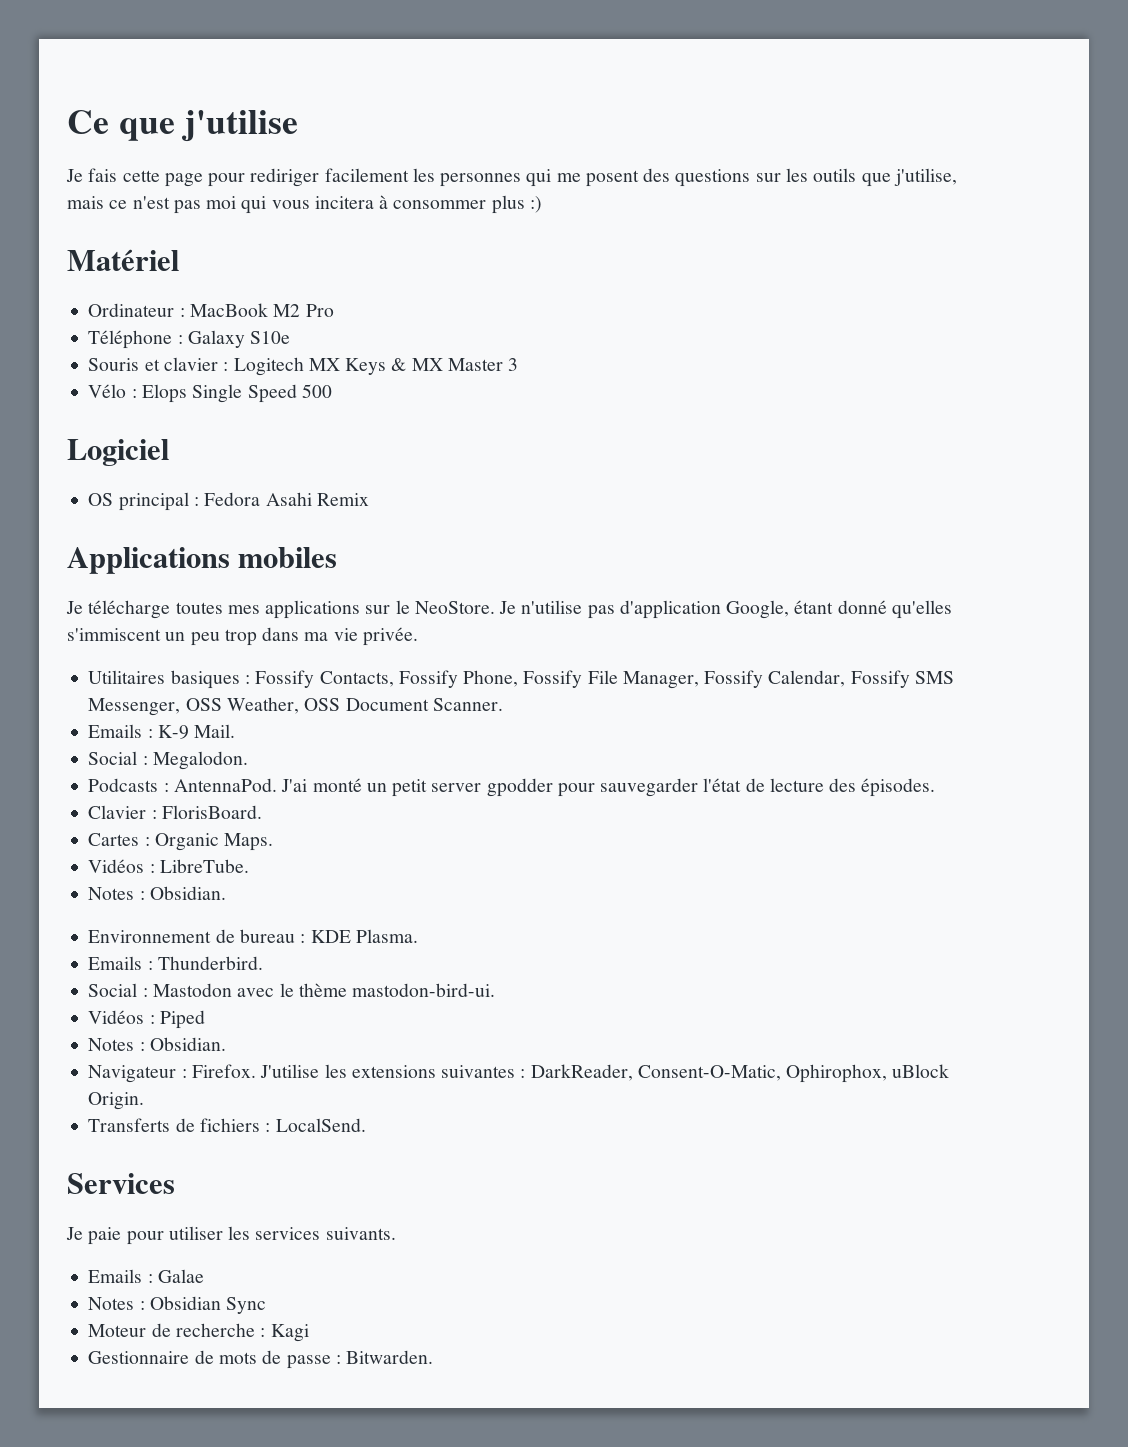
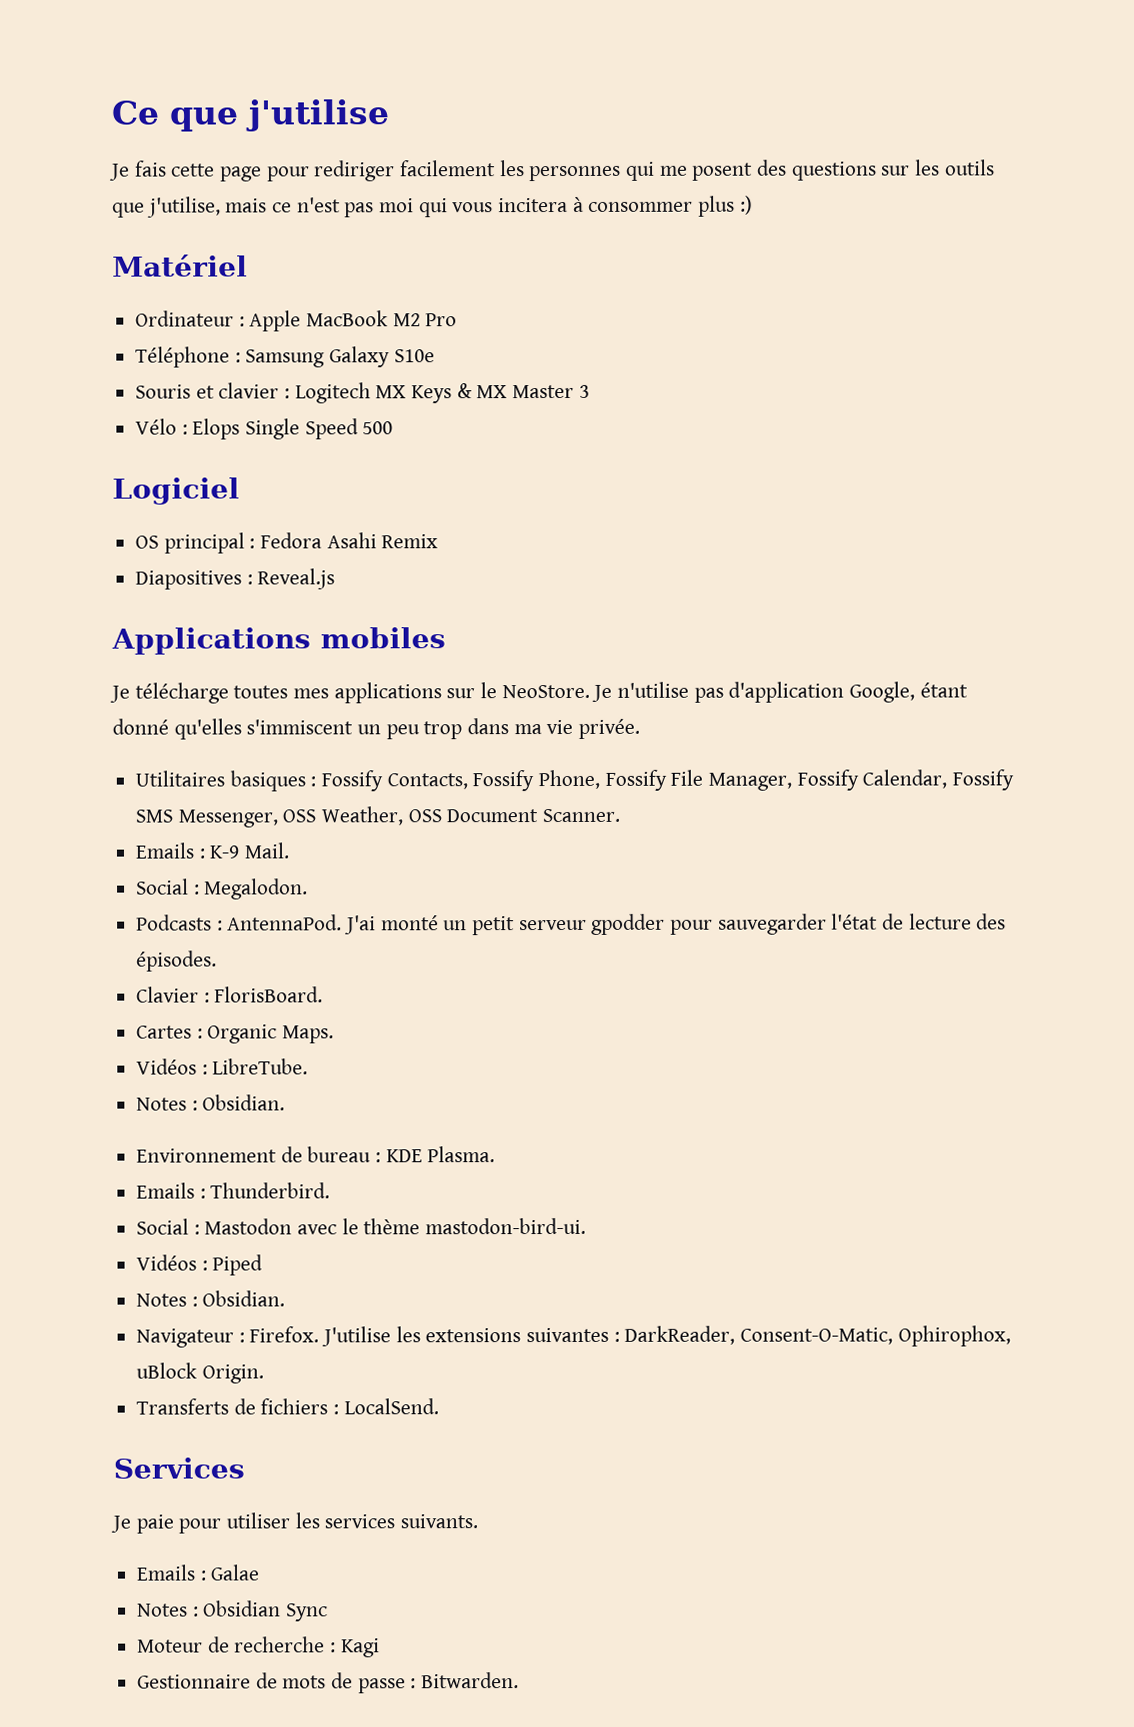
- Ordinateur : MacBook M2 Pro
+ Ordinateur : Apple MacBook M2 Pro
- Téléphone : Galaxy S10e
+ Téléphone : Samsung Galaxy S10e
+ Diapositives : Reveal.js
- J'ai monté un petit server gpodder pour sauvegarder l'état de lecture des épisodes.
+ J'ai monté un petit serveur gpodder pour sauvegarder l'état de lecture des épisodes.

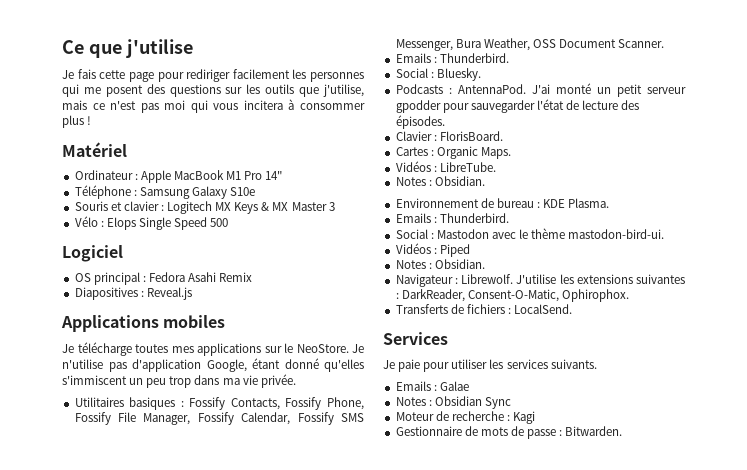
- Je fais cette page pour rediriger facilement les personnes qui me posent des questions sur les outils que j'utilise, mais ce n'est pas moi qui vous incitera à consommer plus :)
+ Je fais cette page pour rediriger facilement les personnes qui me posent des questions sur les outils que j'utilise, mais ce n'est pas moi qui vous incitera à consommer plus !
- Ordinateur : Apple MacBook M2 Pro
+ Ordinateur : Apple MacBook M1 Pro 14"
- Utilitaires basiques : Fossify Contacts, Fossify Phone, Fossify File Manager, Fossify Calendar, Fossify SMS Messenger, OSS Weather, OSS Document Scanner.
- Emails : K-9 Mail.
- Social : Megalodon.
+ Utilitaires basiques : Fossify Contacts, Fossify Phone, Fossify File Manager, Fossify Calendar, Fossify SMS Messenger, Bura Weather, OSS Document Scanner.
+ Emails : Thunderbird.
+ Social : Bluesky.
- Navigateur : Firefox.
+ Navigateur : Librewolf.
- J'utilise les extensions suivantes : DarkReader, Consent-O-Matic, Ophirophox, uBlock Origin.
+ J'utilise les extensions suivantes : DarkReader, Consent-O-Matic, Ophirophox.

